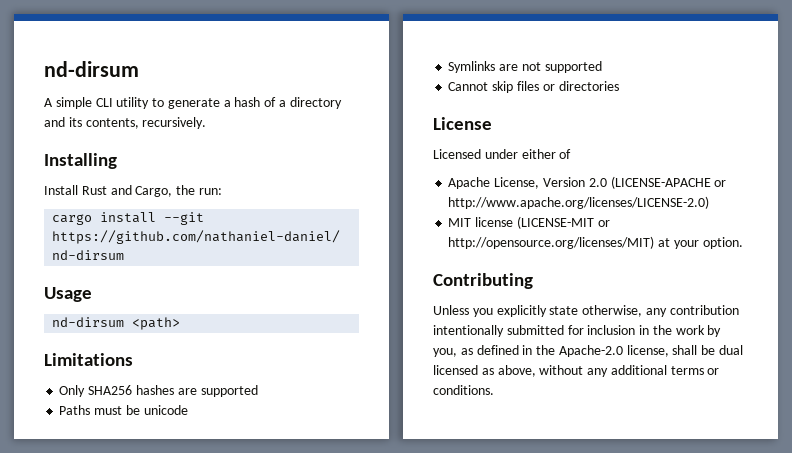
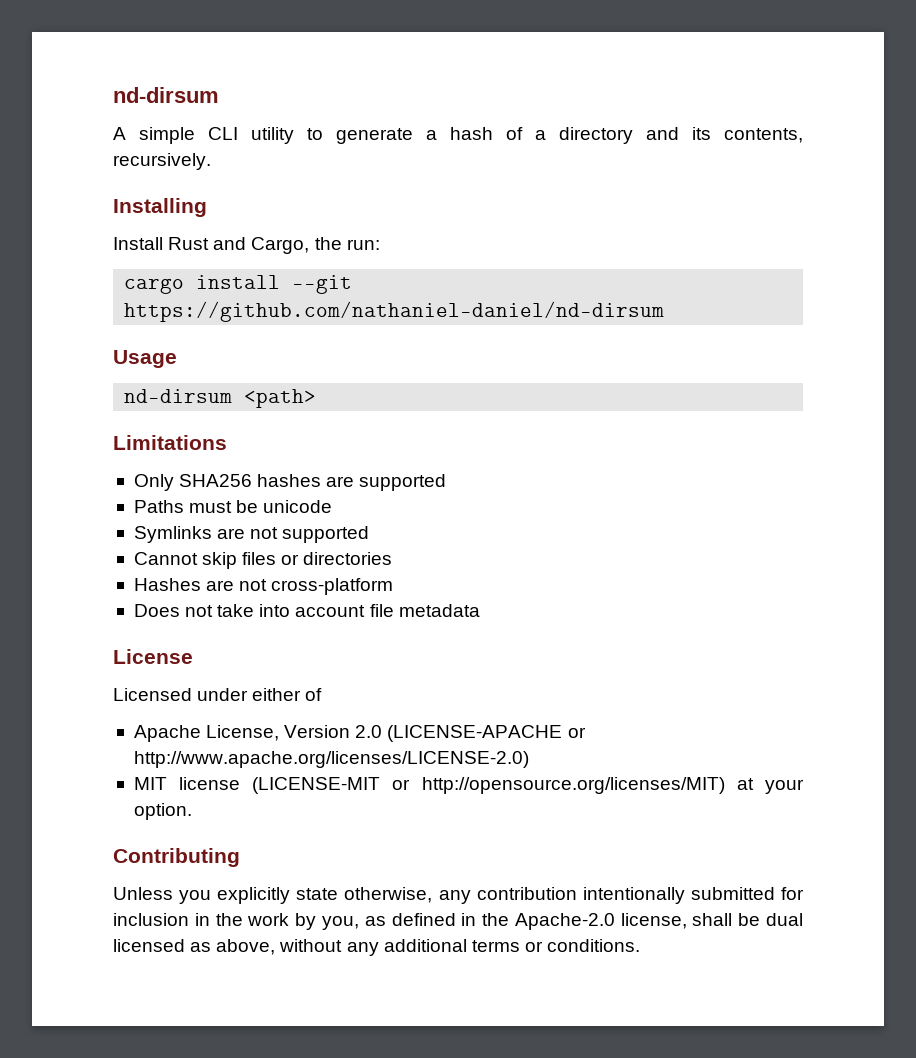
+ Hashes are not cross-platform
+ Does not take into account file metadata

